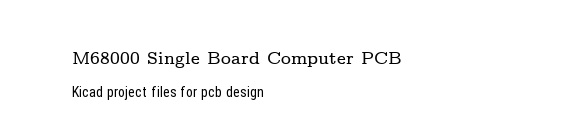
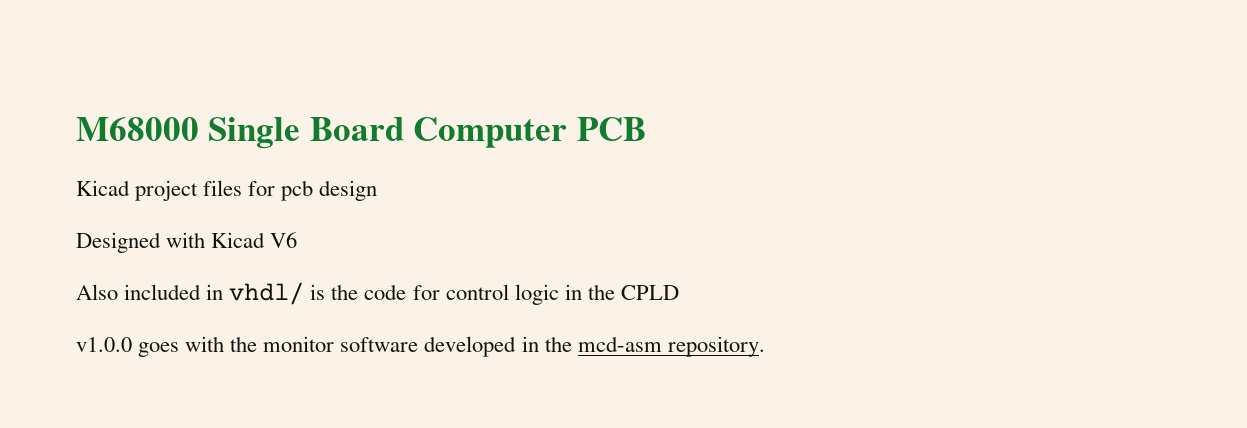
+ Designed with Kicad V6
+ Also included in vhdl/ is the code for control logic in the CPLD
+ v1.0.0 goes with the monitor software developed in the mcd-asm repository.

